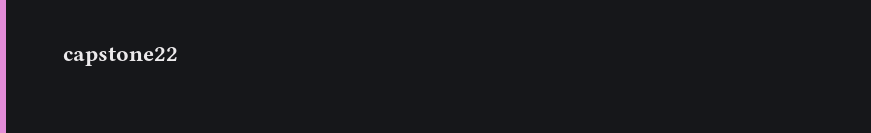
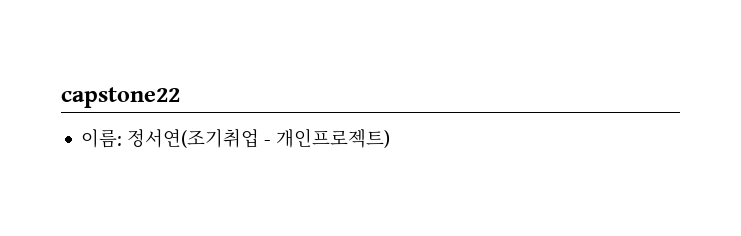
+ 이름: 정서연(조기취업 - 개인프로젝트)

